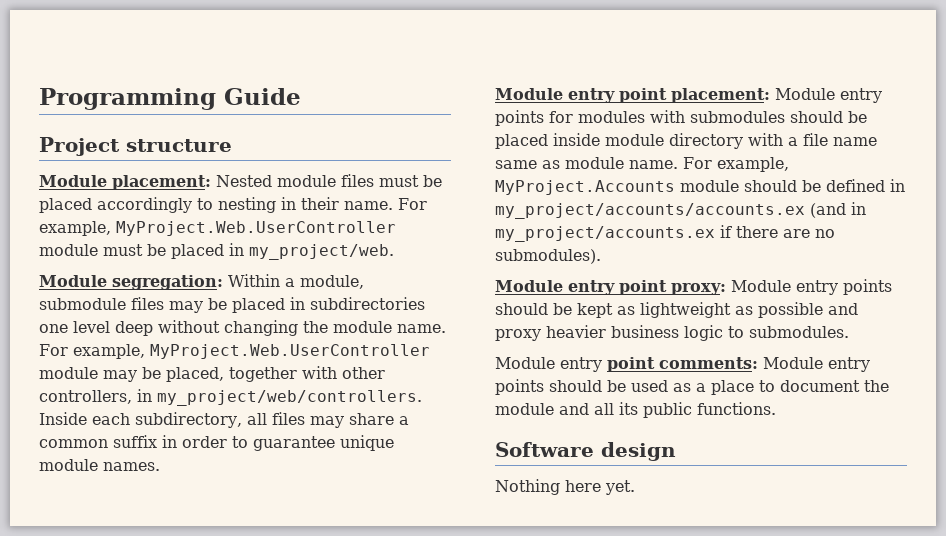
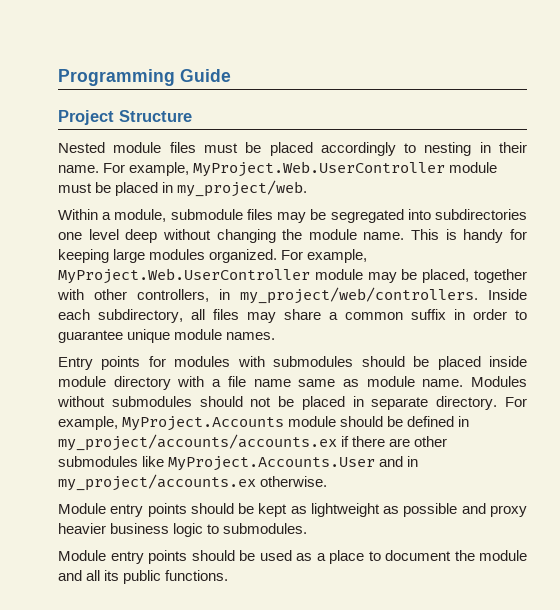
- Project structure
- Module placement: Nested module files must be placed accordingly to nesting in their name.
+ Project Structure
+ Nested module files must be placed accordingly to nesting in their name.
- Module segregation: Within a module, submodule files may be placed in subdirectories one level deep without changing the module name.
+ Within a module, submodule files may be segregated into subdirectories one level deep without changing the module name.
+ This is handy for keeping large modules organized.
- Module entry point placement: Module entry points for modules with submodules should be placed inside module directory with a file name same as module name.
+ Entry points for modules with submodules should be placed inside module directory with a file name same as module name.
+ Modules without submodules should not be placed in separate directory.
- For example, MyProject.Accounts module should be defined in my_project/accounts/accounts.ex (and in my_project/accounts.ex if there are no submodules).
- Module entry point proxy: Module entry points should be kept as lightweight as possible and proxy heavier business logic to submodules.
+ For example, MyProject.Accounts module should be defined in my_project/accounts/accounts.ex if there are other submodules like MyProject.Accounts.User and in my_project/accounts.ex otherwise.
+ Module entry points should be kept as lightweight as possible and proxy heavier business logic to submodules.
- Module entry point comments: Module entry points should be used as a place to document the module and all its public functions.
+ Module entry points should be used as a place to document the module and all its public functions.
- Software design
- Nothing here yet.

